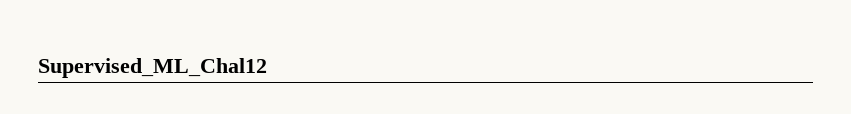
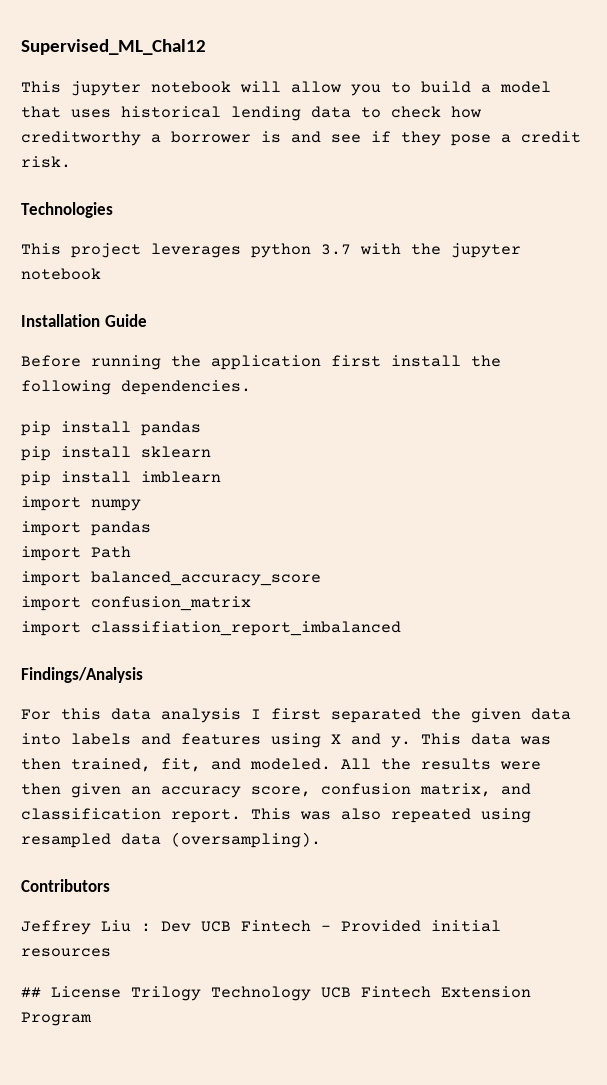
+ This jupyter notebook will allow you to build a model that uses historical lending data to check how creditworthy a borrower is and see if they pose a credit risk.
+ Technologies
+ This project leverages python 3.7 with the jupyter notebook
+ Installation Guide
+ Before running the application first install the following dependencies.
+ pip install pandas
+ pip install sklearn
+ pip install imblearn
+ import numpy
+ import pandas
+ import Path
+ import balanced_accuracy_score
+ import confusion_matrix
+ import classifiation_report_imbalanced
+ Findings/Analysis
+ For this data analysis I first separated the given data into labels and features using X and y. This data was then trained, fit, and modeled. All the results were then given an accuracy score, confusion matrix, and classification report. This was also repeated using resampled data (oversampling).
+ Contributors
+ Jeffrey Liu : Dev UCB Fintech - Provided initial resources
+ ## License Trilogy Technology UCB Fintech Extension Program

